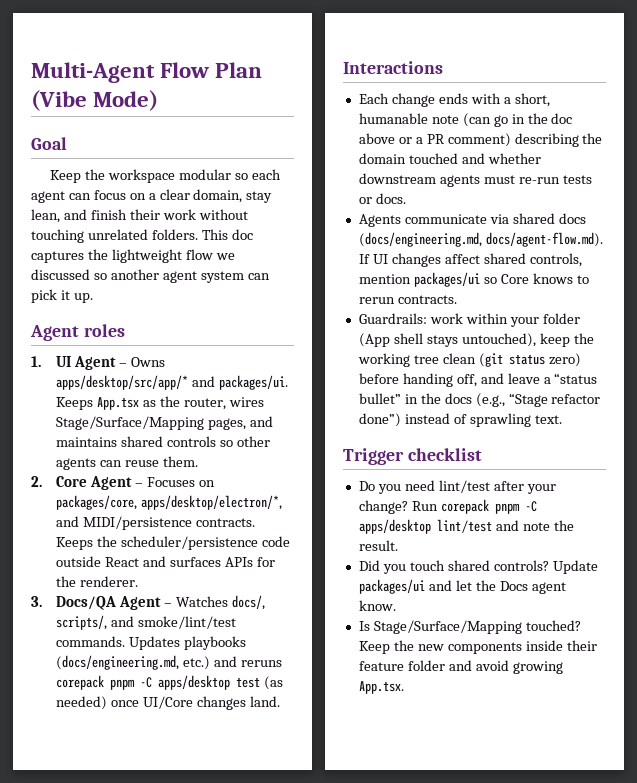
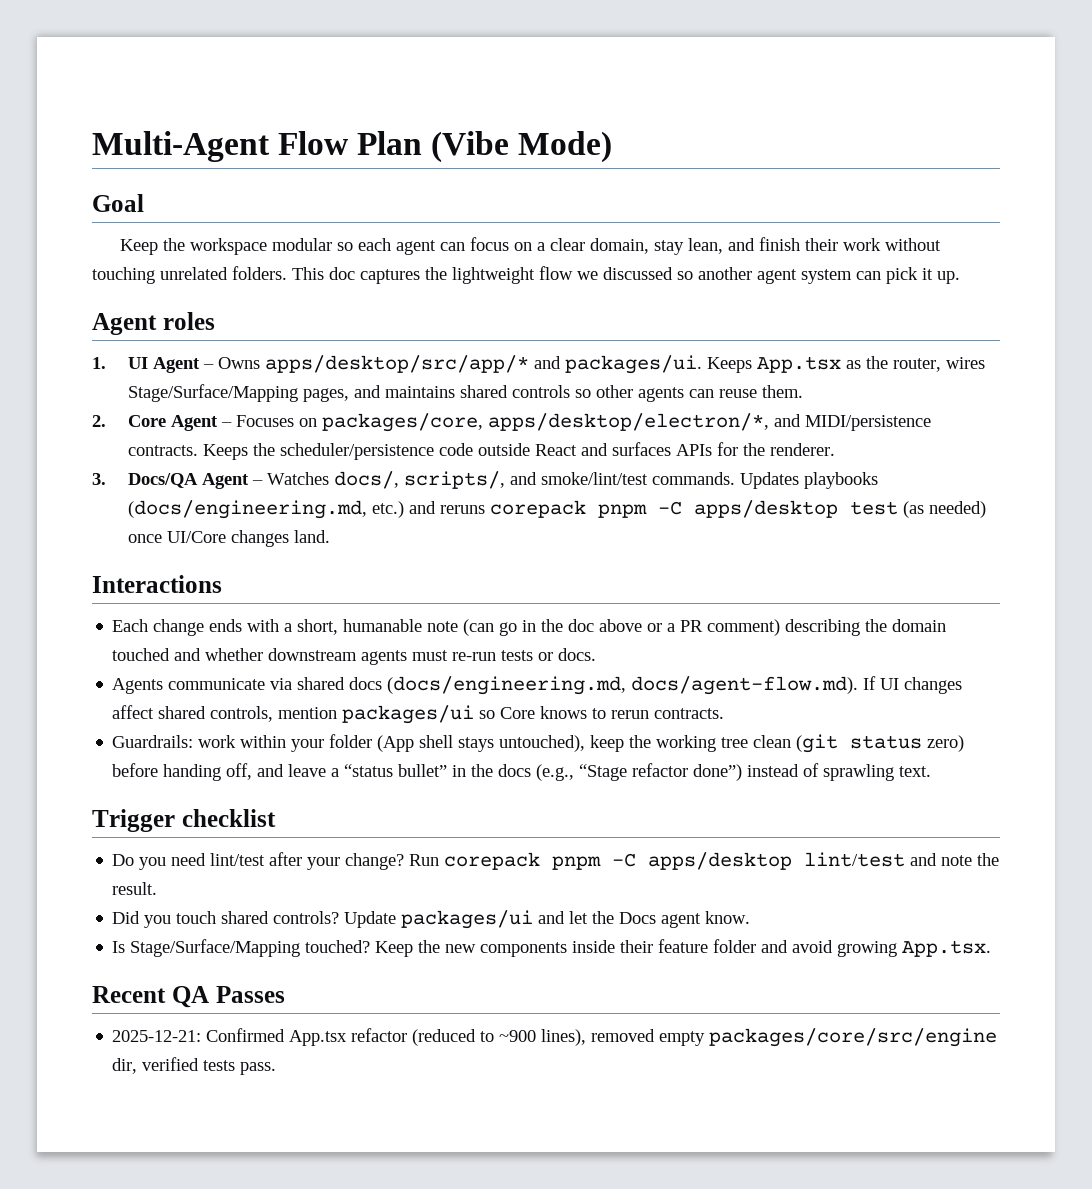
+ Recent QA Passes
+ 2025-12-21: Confirmed App.tsx refactor (reduced to ~900 lines), removed empty packages/core/src/engine dir, verified tests pass.

